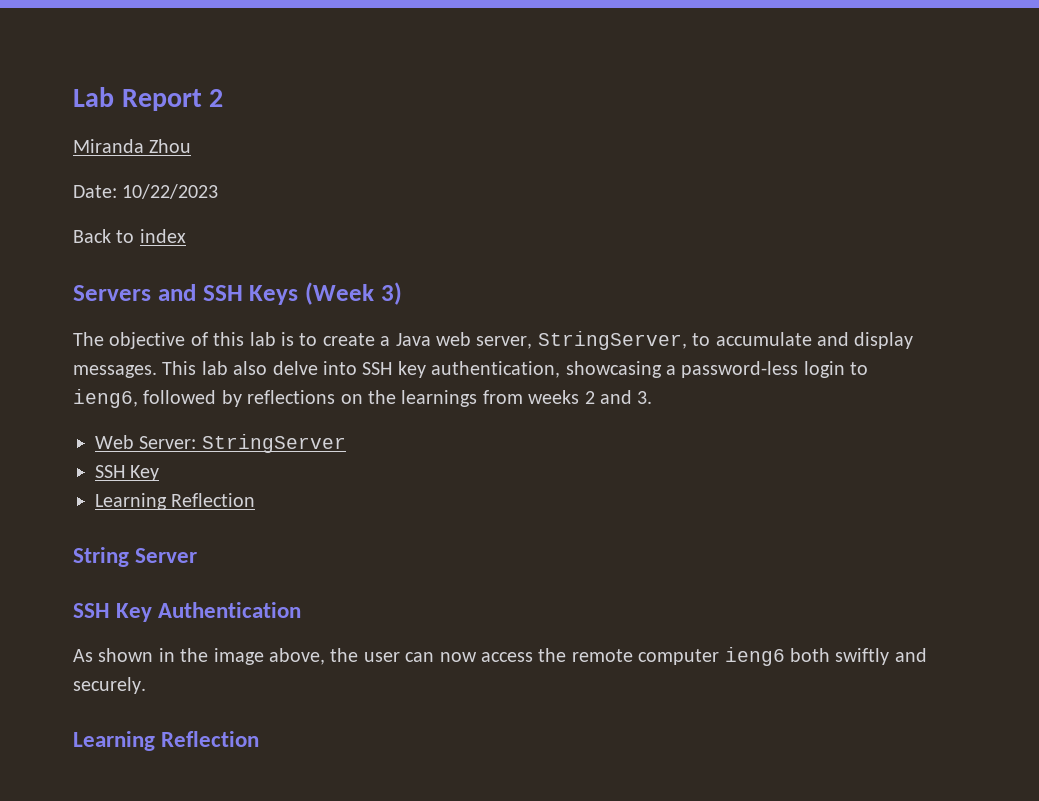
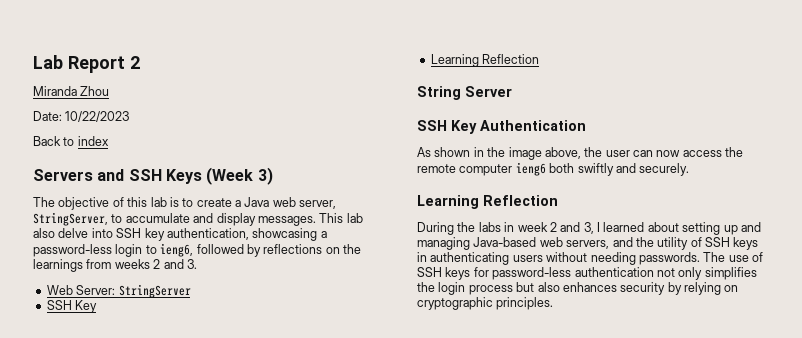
+ During the labs in week 2 and 3, I learned about setting up and managing Java-based web servers, and the utility of SSH keys in authenticating users without needing passwords. The use of SSH keys for password-less authentication not only simplifies the login process but also enhances security by relying on cryptographic principles.

